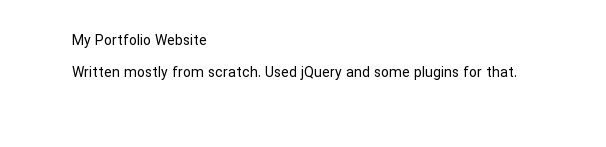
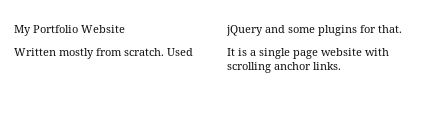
+ It is a single page website with scrolling anchor links.

